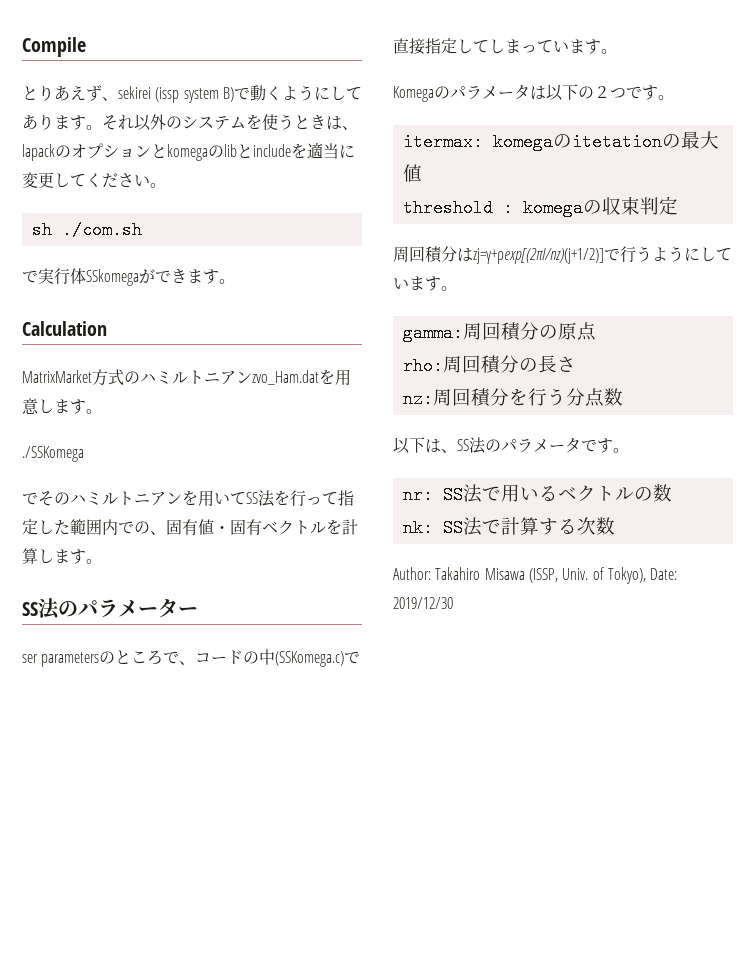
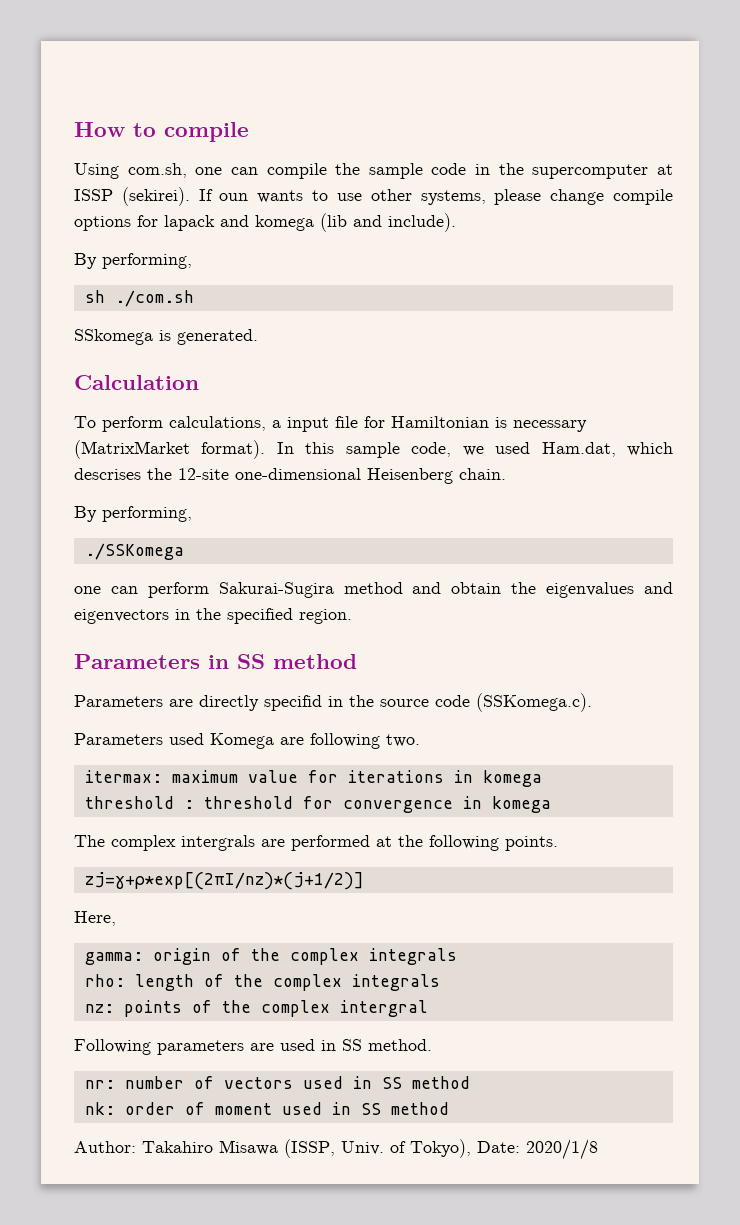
- Compile
- とりあえず、sekirei (issp system B)で動くようにしてあります。それ以外のシステムを使うときは、lapackのオプションとkomegaのlibとincludeを適当に変更してください。
+ How to compile
+ Using com.sh, one can compile the sample code in the supercomputer at ISSP (sekirei). If oun wants to use other systems, please change compile options for lapack and komega (lib and include).
+ By performing,
  sh ./com.sh
- で実行体SSkomegaができます。
+ SSkomega is generated.
  Calculation
- MatrixMarket方式のハミルトニアンzvo_Ham.datを用意します。
+ To perform calculations, a input file for Hamiltonian is necessary (MatrixMarket format). In this sample code, we used Ham.dat, which descrises the 12-site one-dimensional Heisenberg chain.
+ By performing,
  ./SSKomega
- でそのハミルトニアンを用いてSS法を行って指定した範囲内での、固有値・固有ベクトルを計算します。
- SS法のパラメーター
- ser parametersのところで、コードの中(SSKomega.c)で直接指定してしまっています。
- Komegaのパラメータは以下の２つです。
- itermax: komegaのitetationの最大値
- threshold : komegaの収束判定
- 周回積分はzj=γ+ρexp[(2πI/nz)(j+1/2)]で行うようにしています。
- gamma:周回積分の原点
- rho:周回積分の長さ
- nz:周回積分を行う分点数
- 以下は、SS法のパラメータです。
- nr: SS法で用いるベクトルの数
- nk: SS法で計算する次数
+ one can perform Sakurai-Sugira method and obtain the eigenvalues and eigenvectors in the specified region.
+ Parameters in SS method
+ Parameters are directly specifid in the source code (SSKomega.c).
+ Parameters used Komega are following two.
+ itermax: maximum value for iterations in komega
+ threshold : threshold for convergence in komega
+ The complex intergrals are performed at the following points.
+ zj=γ+ρ*exp[(2πI/nz)*(j+1/2)]
+ Here,
+ gamma: origin of the complex integrals
+ rho: length of the complex integrals
+ nz: points of the complex intergral
+ Following parameters are used in SS method.
+ nr: number of vectors used in SS method
+ nk: order of moment used in SS method
- Author: Takahiro Misawa (ISSP, Univ. of Tokyo), Date: 2019/12/30
+ Author: Takahiro Misawa (ISSP, Univ. of Tokyo), Date: 2020/1/8

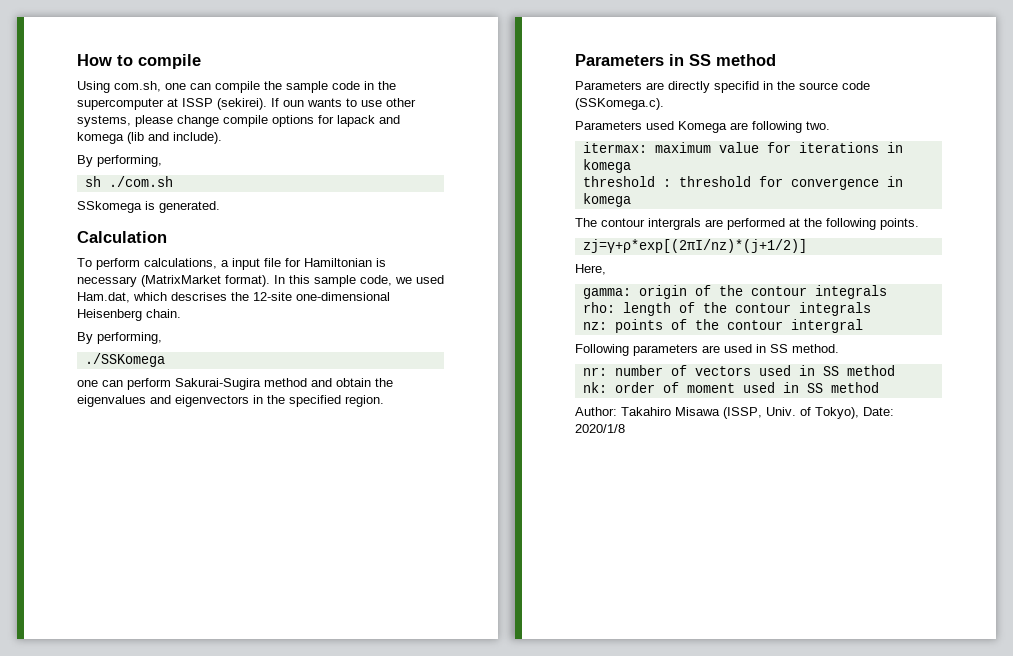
- The complex intergrals are performed at the following points.
+ The contour intergrals are performed at the following points.
- gamma: origin of the complex integrals
+ gamma: origin of the contour integrals
- rho: length of the complex integrals
+ rho: length of the contour integrals
- nz: points of the complex intergral
+ nz: points of the contour intergral

